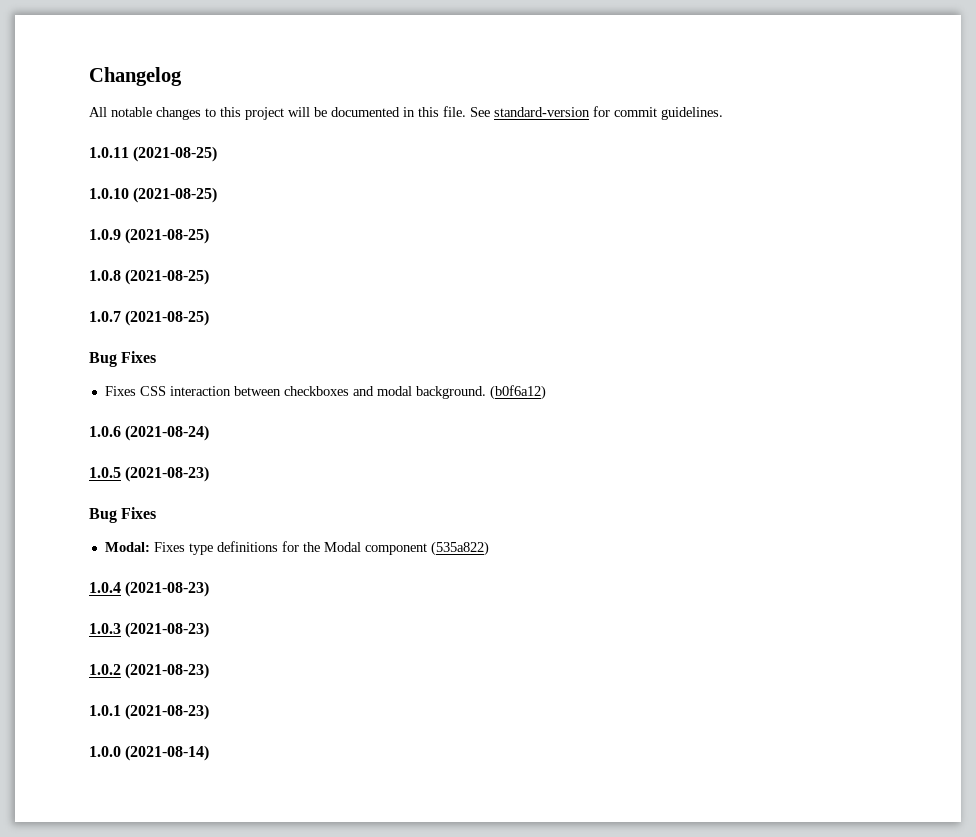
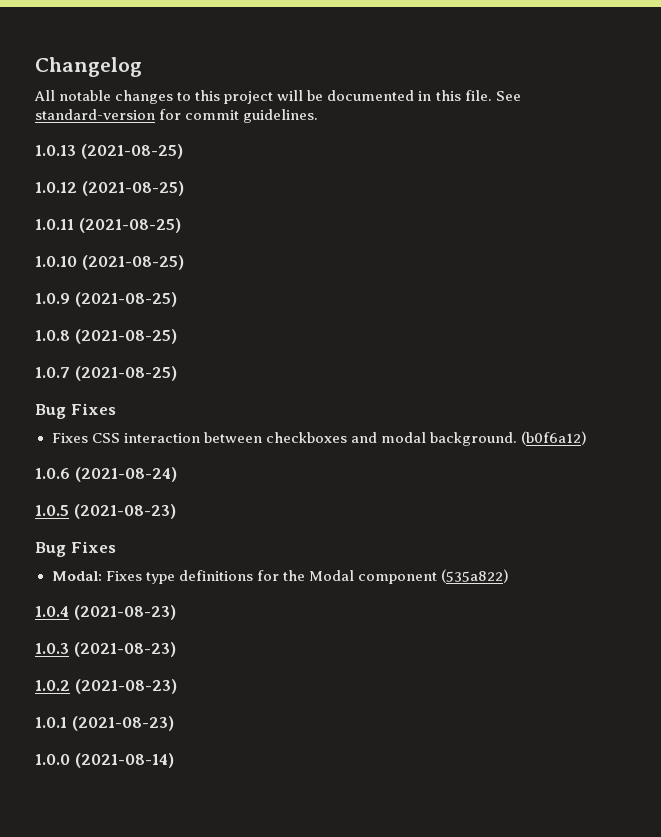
+ 1.0.13 (2021-08-25)
+ 1.0.12 (2021-08-25)

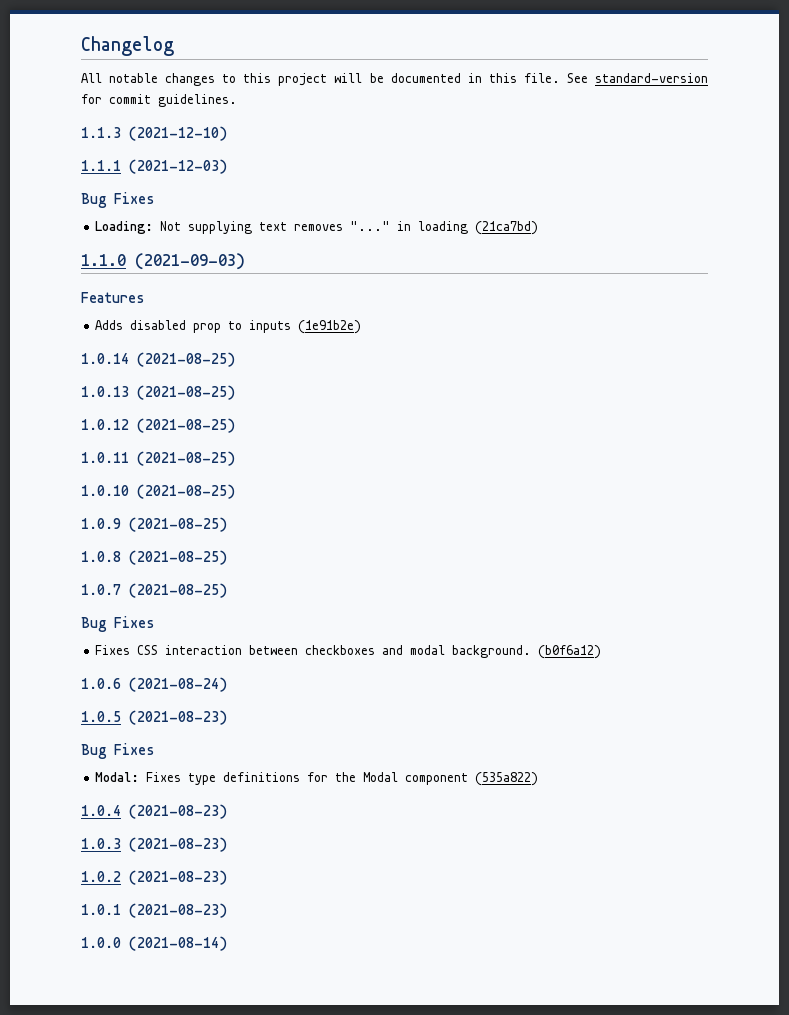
+ 1.1.3 (2021-12-10)
+ 1.1.1 (2021-12-03)
+ Bug Fixes
+ Loading: Not supplying text removes "..." in loading (21ca7bd)
+ 1.1.0 (2021-09-03)
+ Features
+ Adds disabled prop to inputs (1e91b2e)
+ 1.0.14 (2021-08-25)

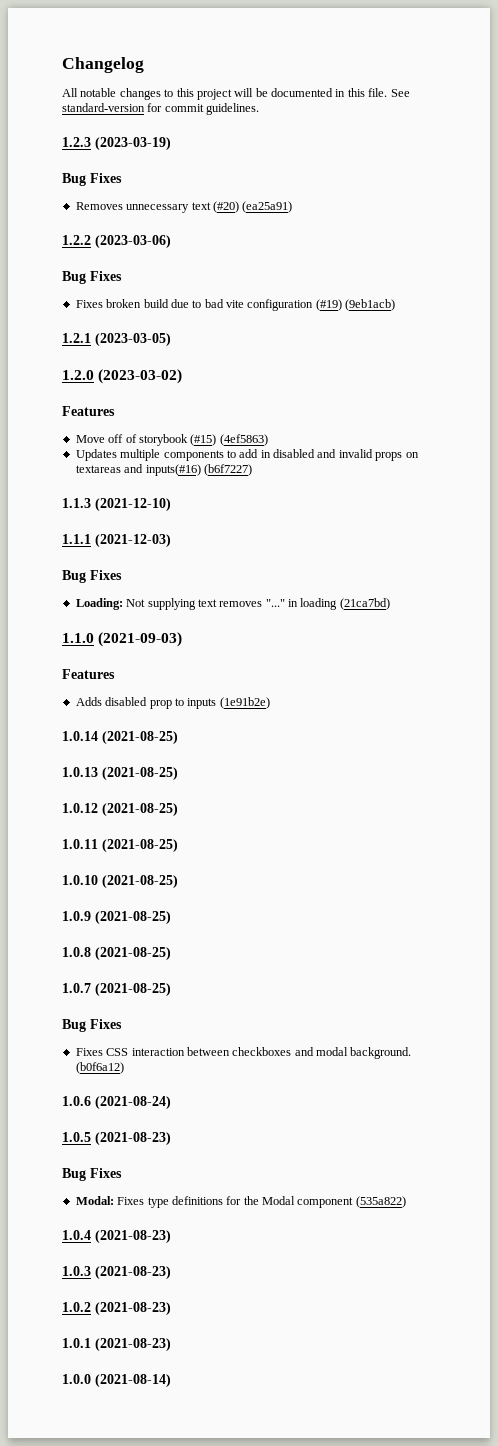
+ 1.2.3 (2023-03-19)
+ Bug Fixes
+ Removes unnecessary text (#20) (ea25a91)
+ 1.2.2 (2023-03-06)
+ Bug Fixes
+ Fixes broken build due to bad vite configuration (#19) (9eb1acb)
+ 1.2.1 (2023-03-05)
+ 1.2.0 (2023-03-02)
+ Features
+ Move off of storybook (#15) (4ef5863)
+ Updates multiple components to add in disabled and invalid props on textareas and inputs(#16) (b6f7227)

